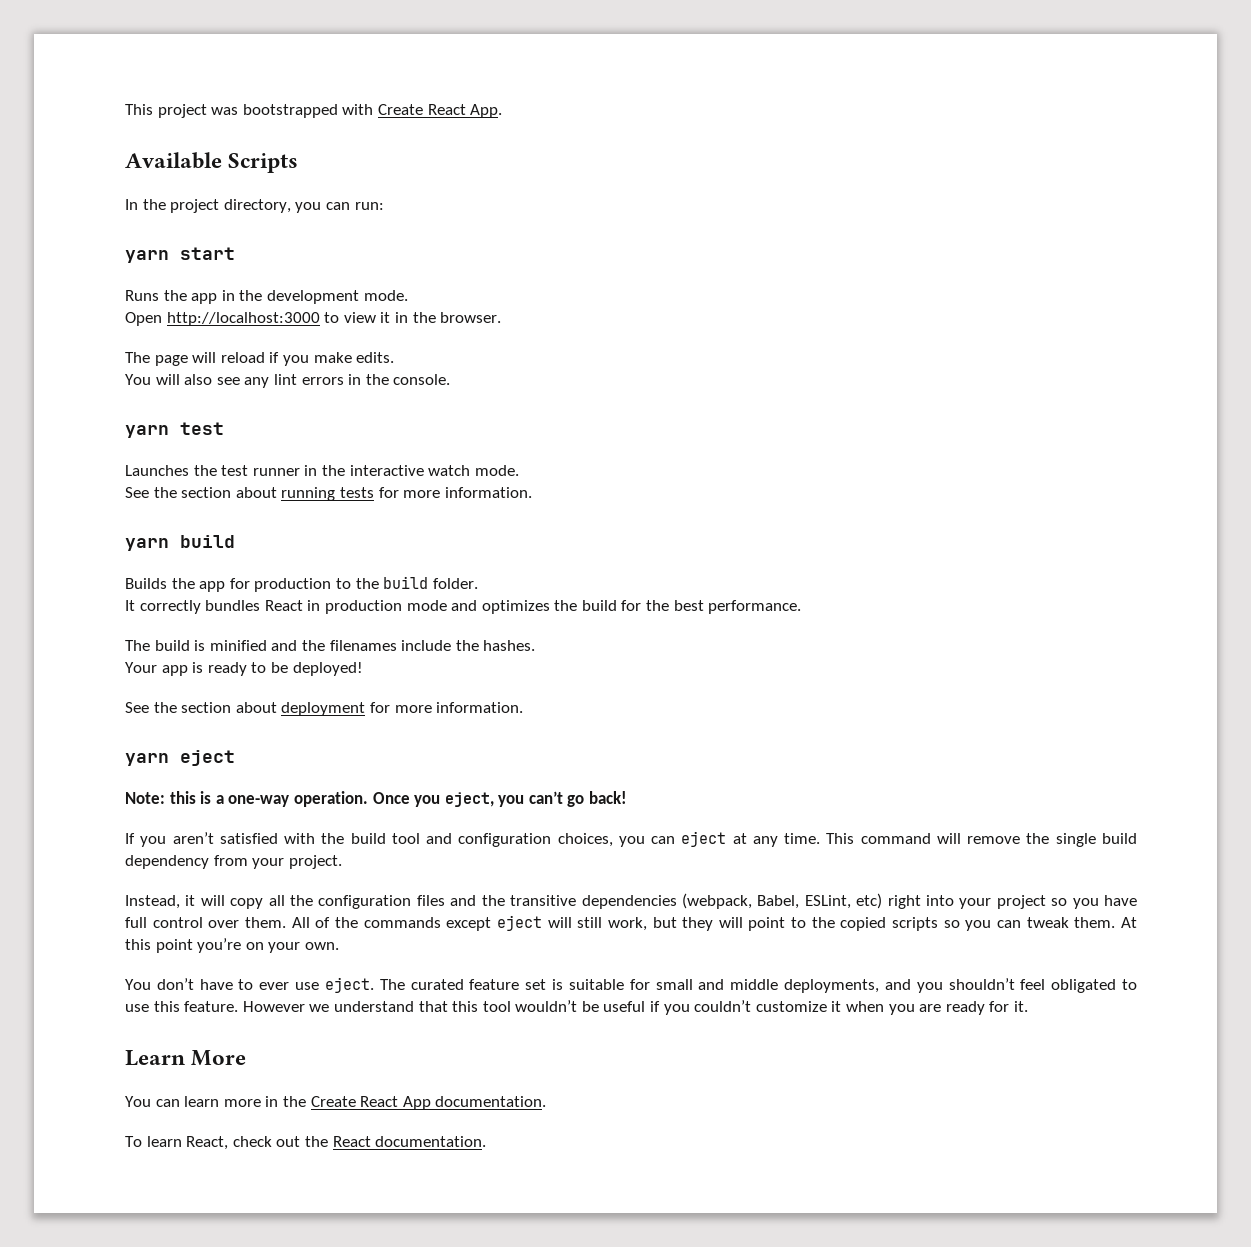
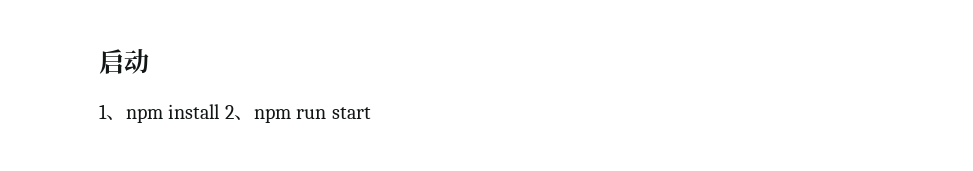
- This project was bootstrapped with Create React App.
- Available Scripts
- In the project directory, you can run:
- yarn start
- Runs the app in the development mode.
- Open http://localhost:3000 to view it in the browser.
- The page will reload if you make edits.
- You will also see any lint errors in the console.
- yarn test
- Launches the test runner in the interactive watch mode.
- See the section about running tests for more information.
- yarn build
- Builds the app for production to the build folder.
- It correctly bundles React in production mode and optimizes the build for the best performance.
- The build is minified and the filenames include the hashes.
- Your app is ready to be deployed!
- See the section about deployment for more information.
- yarn eject
- Note: this is a one-way operation. Once you eject, you can’t go back!
- If you aren’t satisfied with the build tool and configuration choices, you can eject at any time. This command will remove the single build dependency from your project.
- Instead, it will copy all the configuration files and the transitive dependencies (webpack, Babel, ESLint, etc) right into your project so you have full control over them. All of the commands except eject will still work, but they will point to the copied scripts so you can tweak them. At this point you’re on your own.
- You don’t have to ever use eject. The curated feature set is suitable for small and middle deployments, and you shouldn’t feel obligated to use this feature. However we understand that this tool wouldn’t be useful if you couldn’t customize it when you are ready for it.
- Learn More
- You can learn more in the Create React App documentation.
- To learn React, check out the React documentation.
+ 启动
+ 1、npm install 2、npm run start

